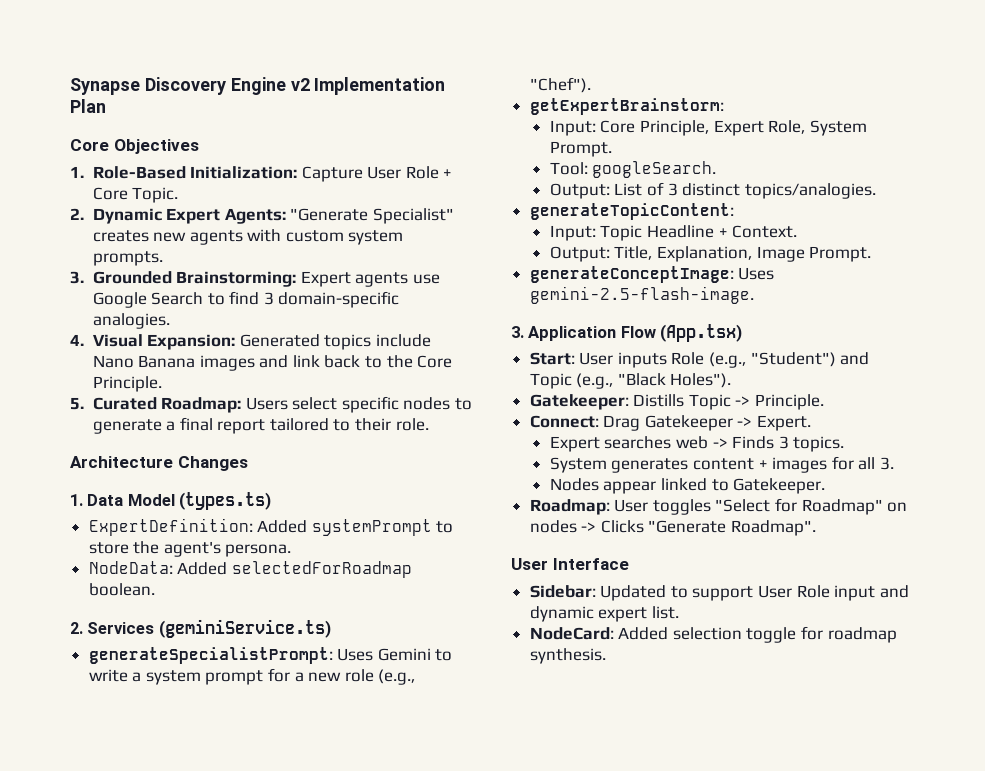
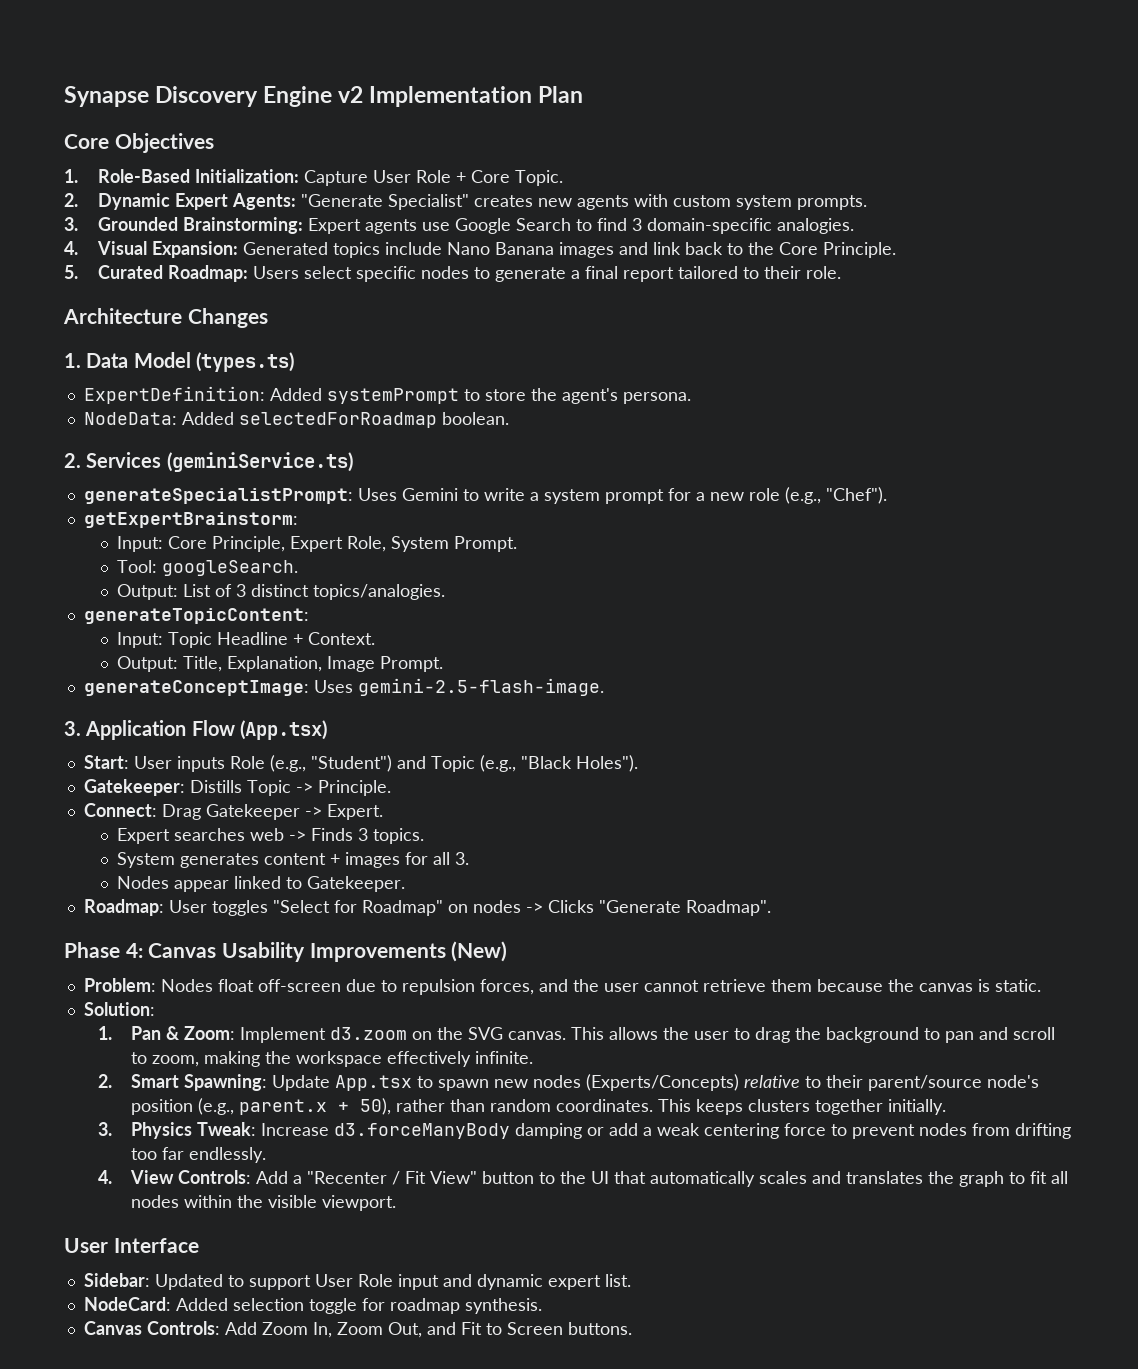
+ Phase 4: Canvas Usability Improvements (New)
+ Problem: Nodes float off-screen due to repulsion forces, and the user cannot retrieve them because the canvas is static.
+ Solution:
+ 1. Pan & Zoom: Implement d3.zoom on the SVG canvas. This allows the user to drag the background to pan and scroll to zoom, making the workspace effectively infinite.
+ 2. Smart Spawning: Update App.tsx to spawn new nodes (Experts/Concepts) relative to their parent/source node's position (e.g., parent.x + 50), rather than random coordinates. This keeps clusters together initially.
+ 3. Physics Tweak: Increase d3.forceManyBody damping or add a weak centering force to prevent nodes from drifting too far endlessly.
+ 4. View Controls: Add a "Recenter / Fit View" button to the UI that automatically scales and translates the graph to fit all nodes within the visible viewport.
+ Canvas Controls: Add Zoom In, Zoom Out, and Fit to Screen buttons.

